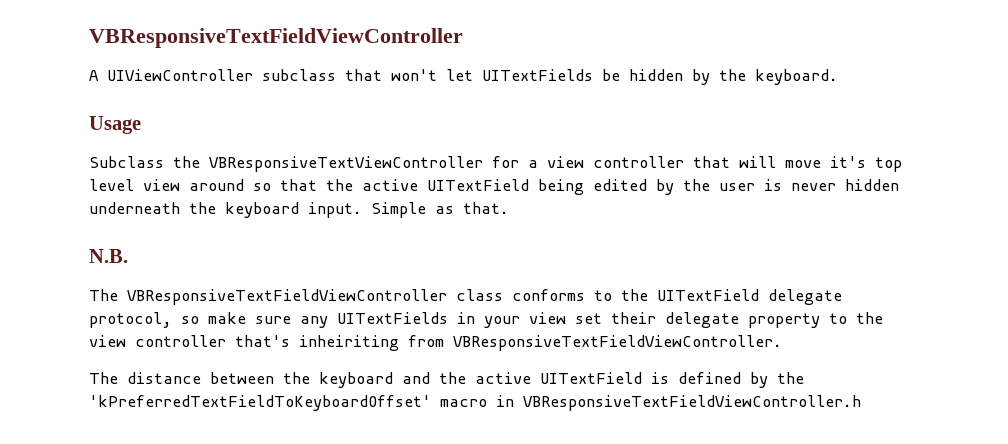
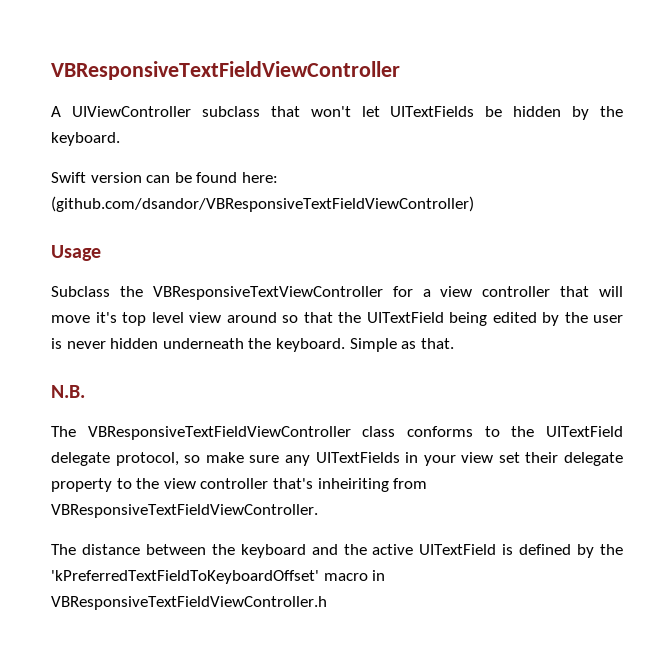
+ Swift version can be found here: (github.com/dsandor/VBResponsiveTextFieldViewController)
- Subclass the VBResponsiveTextViewController for a view controller that will move it's top level view around so that the active UITextField being edited by the user is never hidden underneath the keyboard input.
+ Subclass the VBResponsiveTextViewController for a view controller that will move it's top level view around so that the UITextField being edited by the user is never hidden underneath the keyboard.

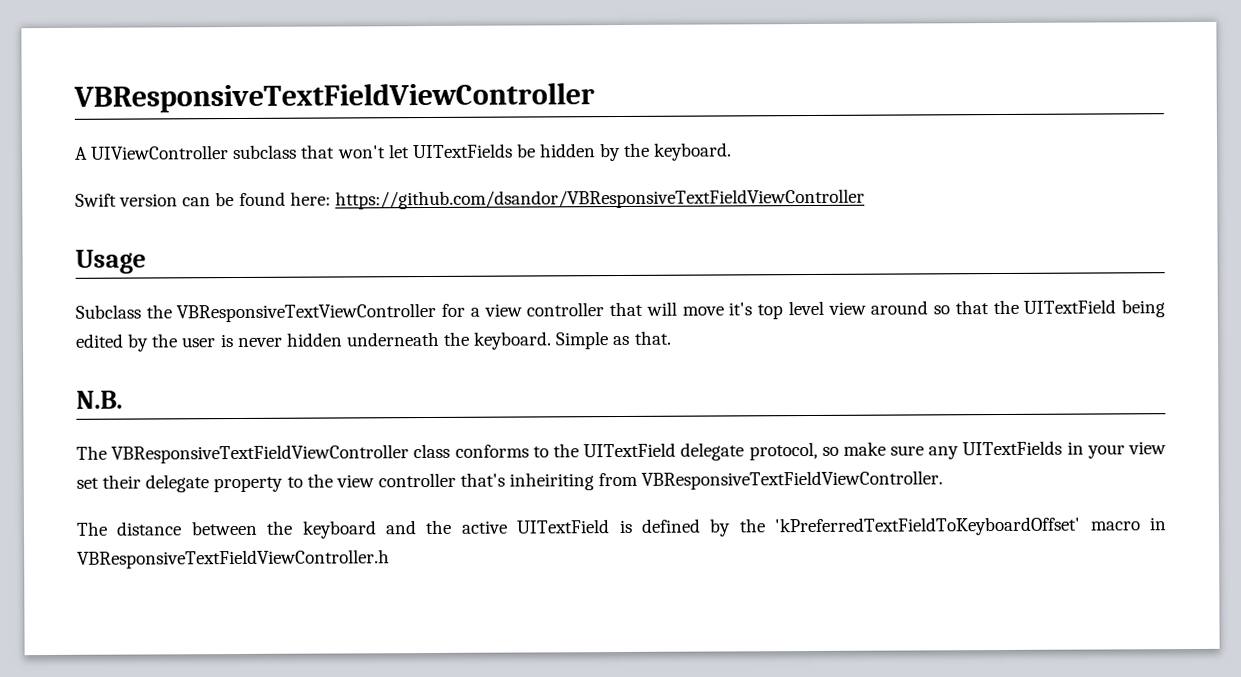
- Swift version can be found here: (github.com/dsandor/VBResponsiveTextFieldViewController)
+ Swift version can be found here: https://github.com/dsandor/VBResponsiveTextFieldViewController

